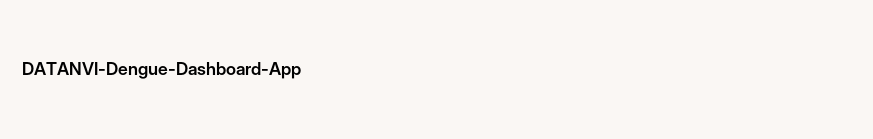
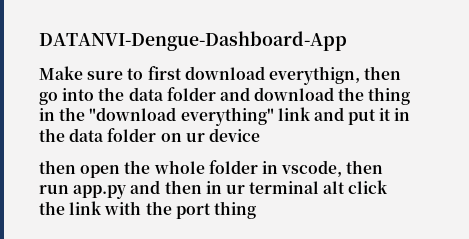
+ Make sure to first download everythign, then go into the data folder and download the thing in the "download everything" link and put it in the data folder on ur device
+ then open the whole folder in vscode, then run app.py and then in ur terminal alt click the link with the port thing

